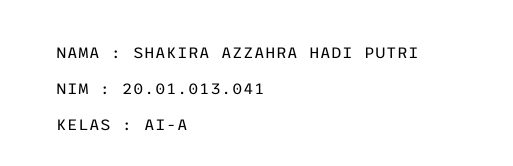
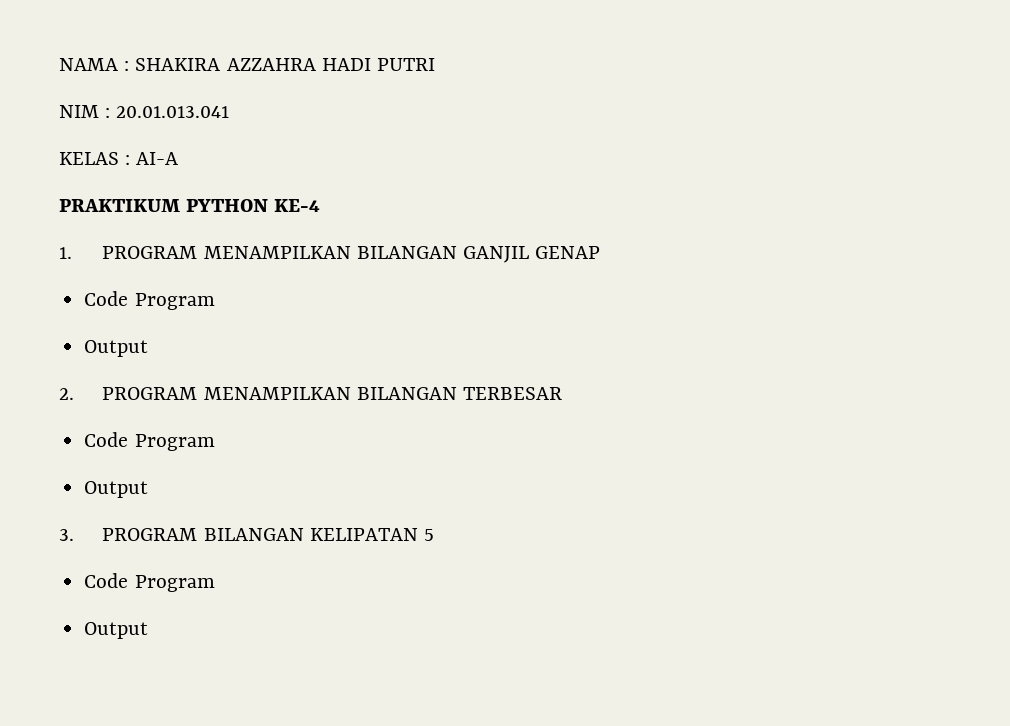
+ PRAKTIKUM PYTHON KE-4
+ 1. PROGRAM MENAMPILKAN BILANGAN GANJIL GENAP
+ Code Program
+ Output
+ 2. PROGRAM MENAMPILKAN BILANGAN TERBESAR
+ Code Program
+ Output
+ 3. PROGRAM BILANGAN KELIPATAN 5
+ Code Program
+ Output

